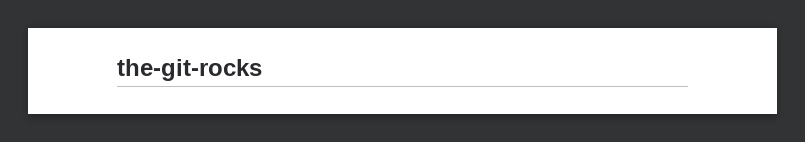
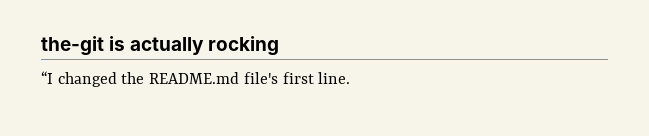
- the-git-rocks
+ the-git is actually rocking
+ “I changed the README.md file's first line.

